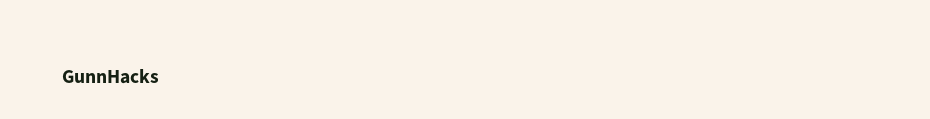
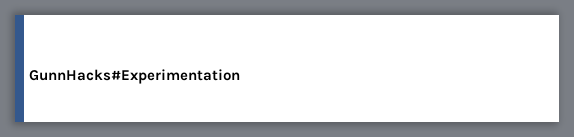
- GunnHacks
+ GunnHacks#Experimentation

